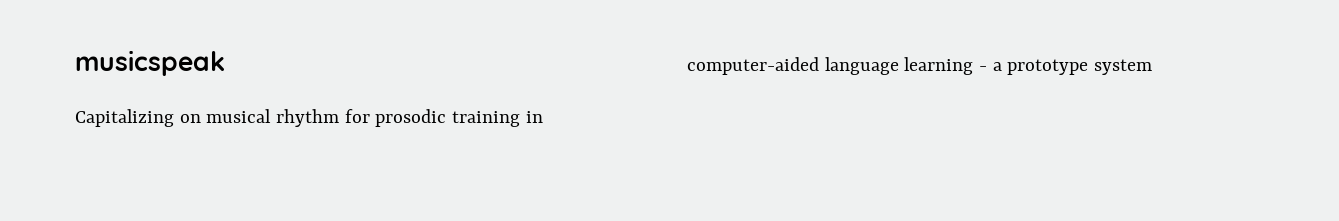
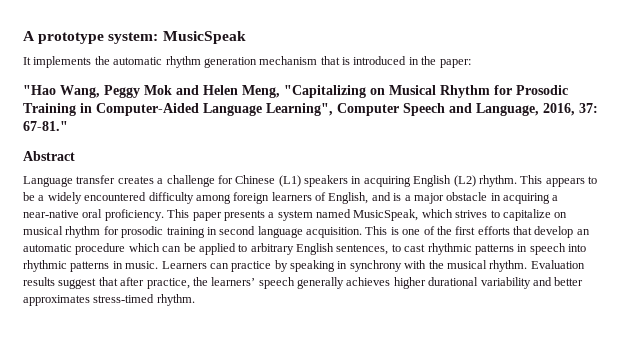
- musicspeak
- Capitalizing on musical rhythm for prosodic training in computer-aided language learning - a prototype system
+ A prototype system: MusicSpeak
+ It implements the automatic rhythm generation mechanism that is introduced in the paper:
+ "Hao Wang, Peggy Mok and Helen Meng, "Capitalizing on Musical Rhythm for Prosodic Training in Computer-Aided Language Learning", Computer Speech and Language, 2016, 37: 67-81."
+ Abstract
+ Language transfer creates a challenge for Chinese (L1) speakers in acquiring English (L2) rhythm. This appears to be a widely encountered difficulty among foreign learners of English, and is a major obstacle in acquiring a near-native oral proficiency. This paper presents a system named MusicSpeak, which strives to capitalize on musical rhythm for prosodic training in second language acquisition. This is one of the first efforts that develop an automatic procedure which can be applied to arbitrary English sentences, to cast rhythmic patterns in speech into rhythmic patterns in music. Learners can practice by speaking in synchrony with the musical rhythm. Evaluation results suggest that after practice, the learners’ speech generally achieves higher durational variability and better approximates stress-timed rhythm.

